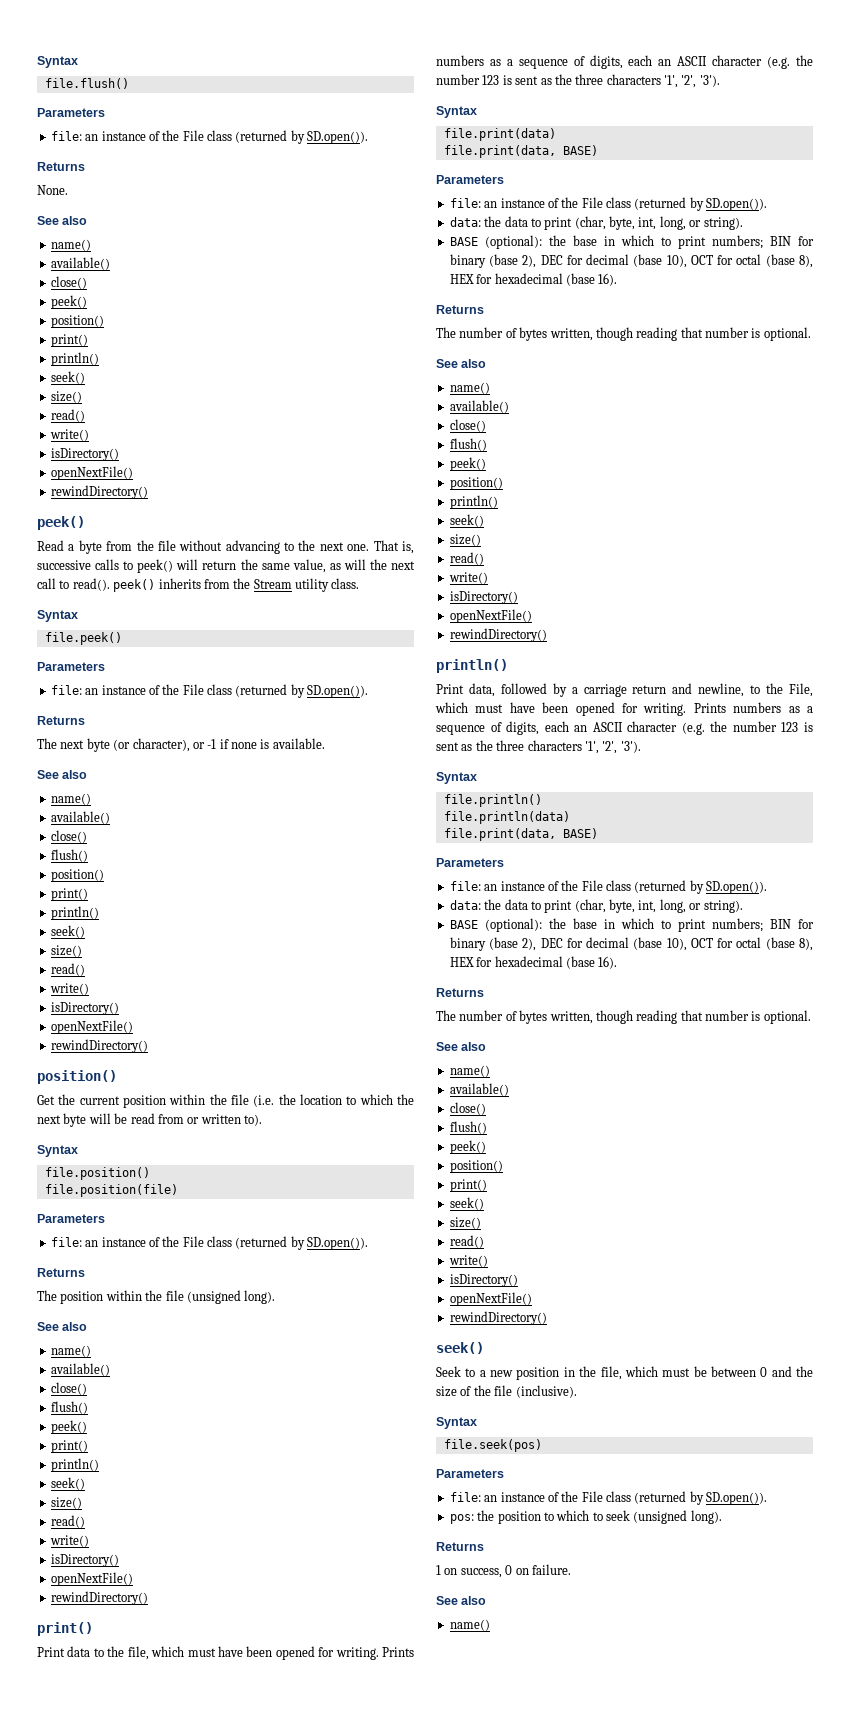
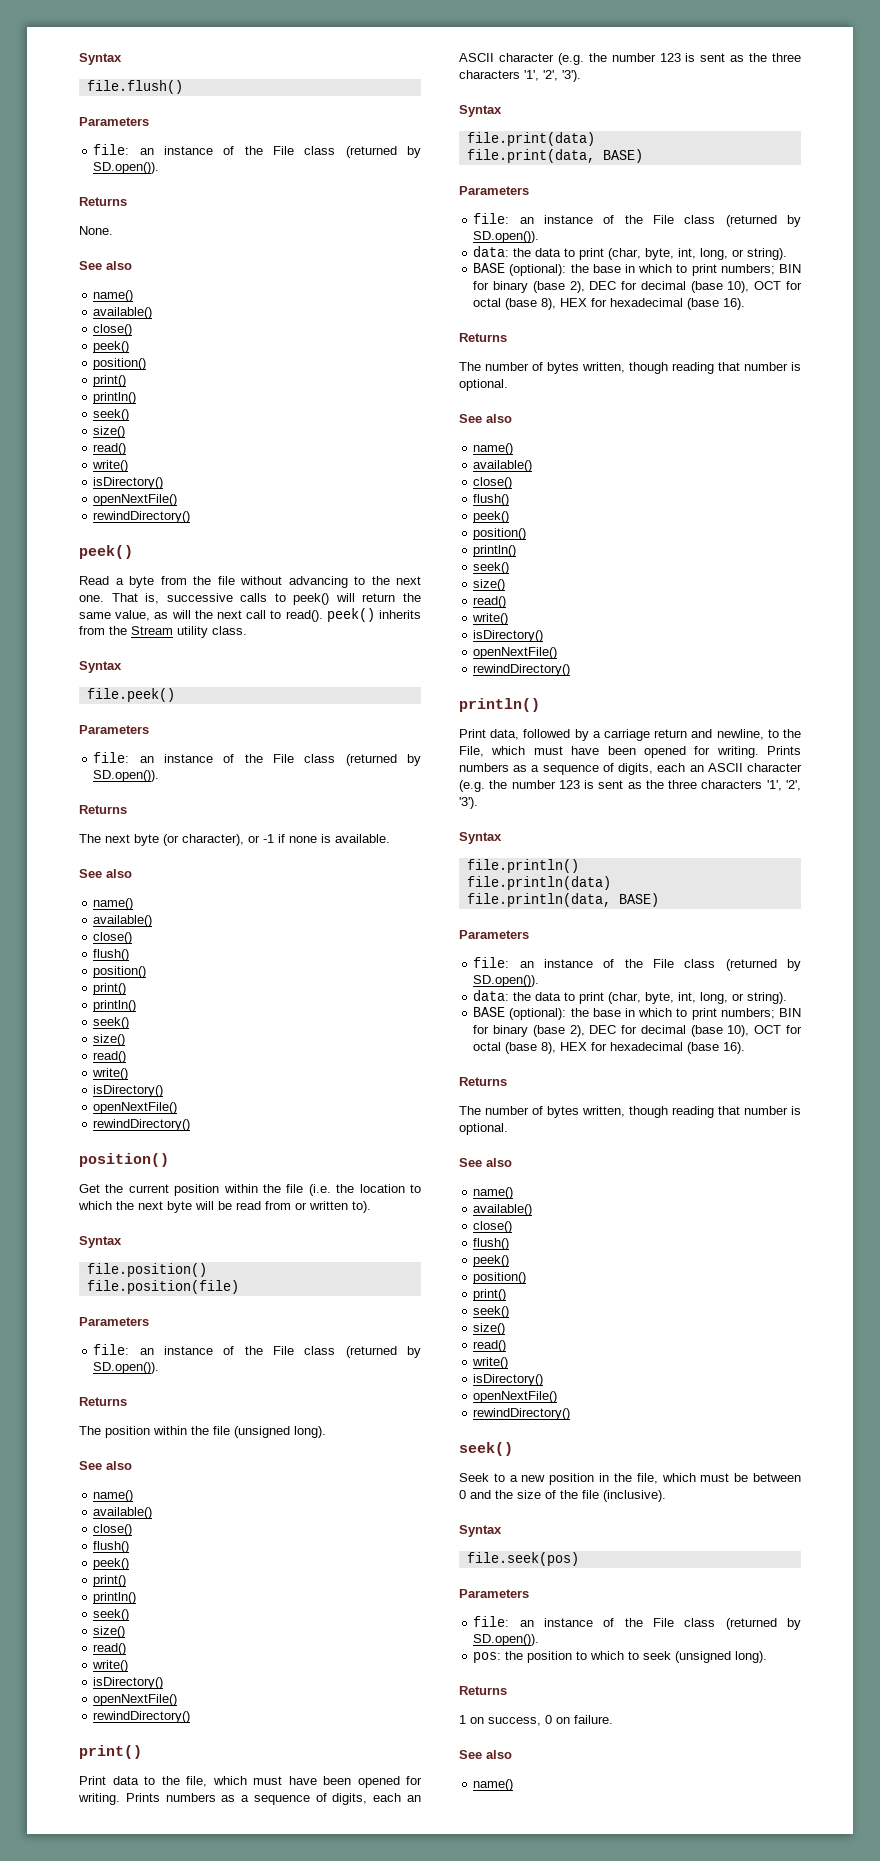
  file.println(data)
- file.print(data, BASE)
+ file.println(data, BASE)

